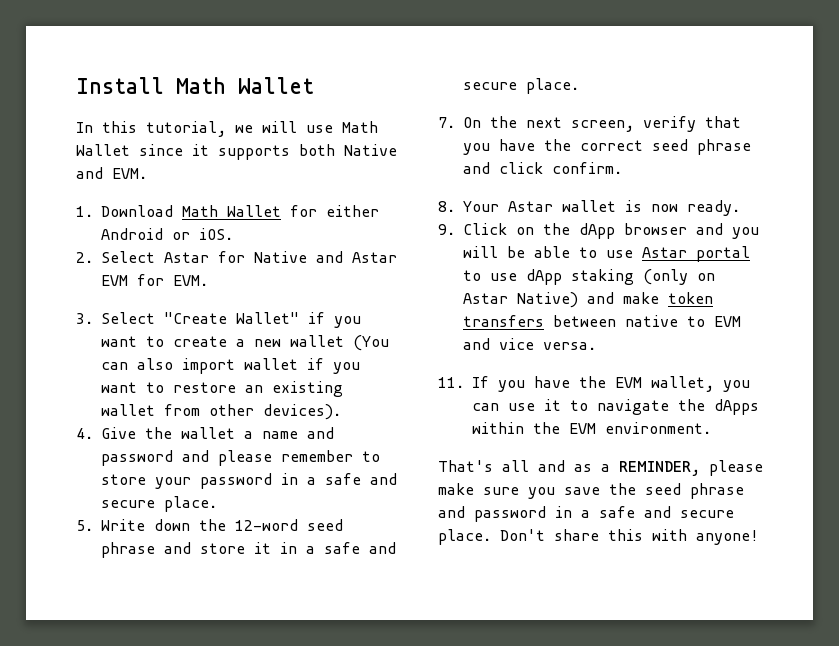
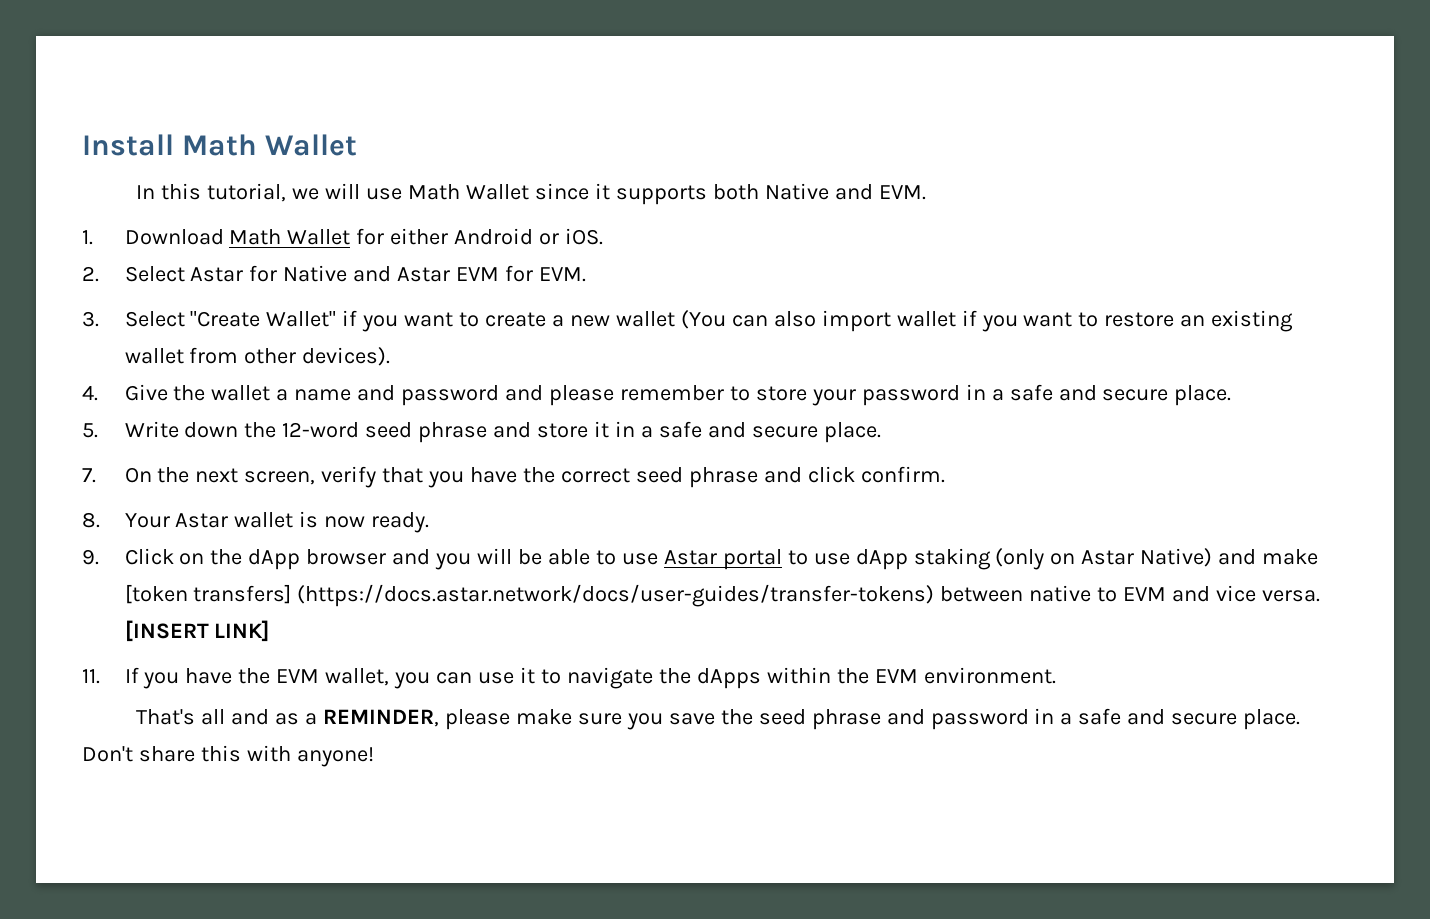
- 9. Click on the dApp browser and you will be able to use Astar portal to use dApp staking (only on Astar Native) and make token transfers between native to EVM and vice versa.
+ 9. Click on the dApp browser and you will be able to use Astar portal to use dApp staking (only on Astar Native) and make [token transfers] (https://docs.astar.network/docs/user-guides/transfer-tokens) between native to EVM and vice versa. [INSERT LINK]

